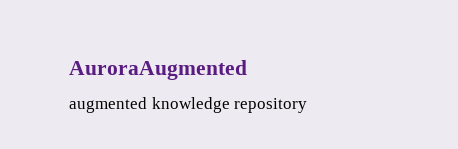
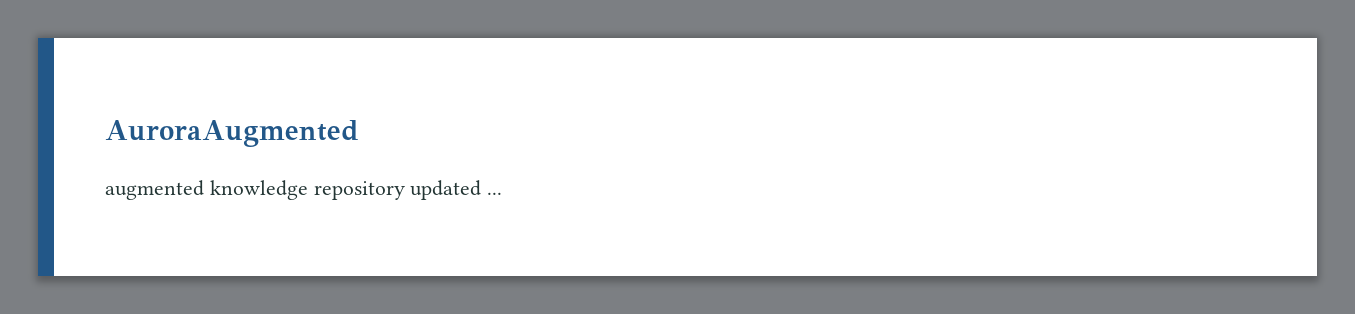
- augmented knowledge repository
+ augmented knowledge repository updated ...

